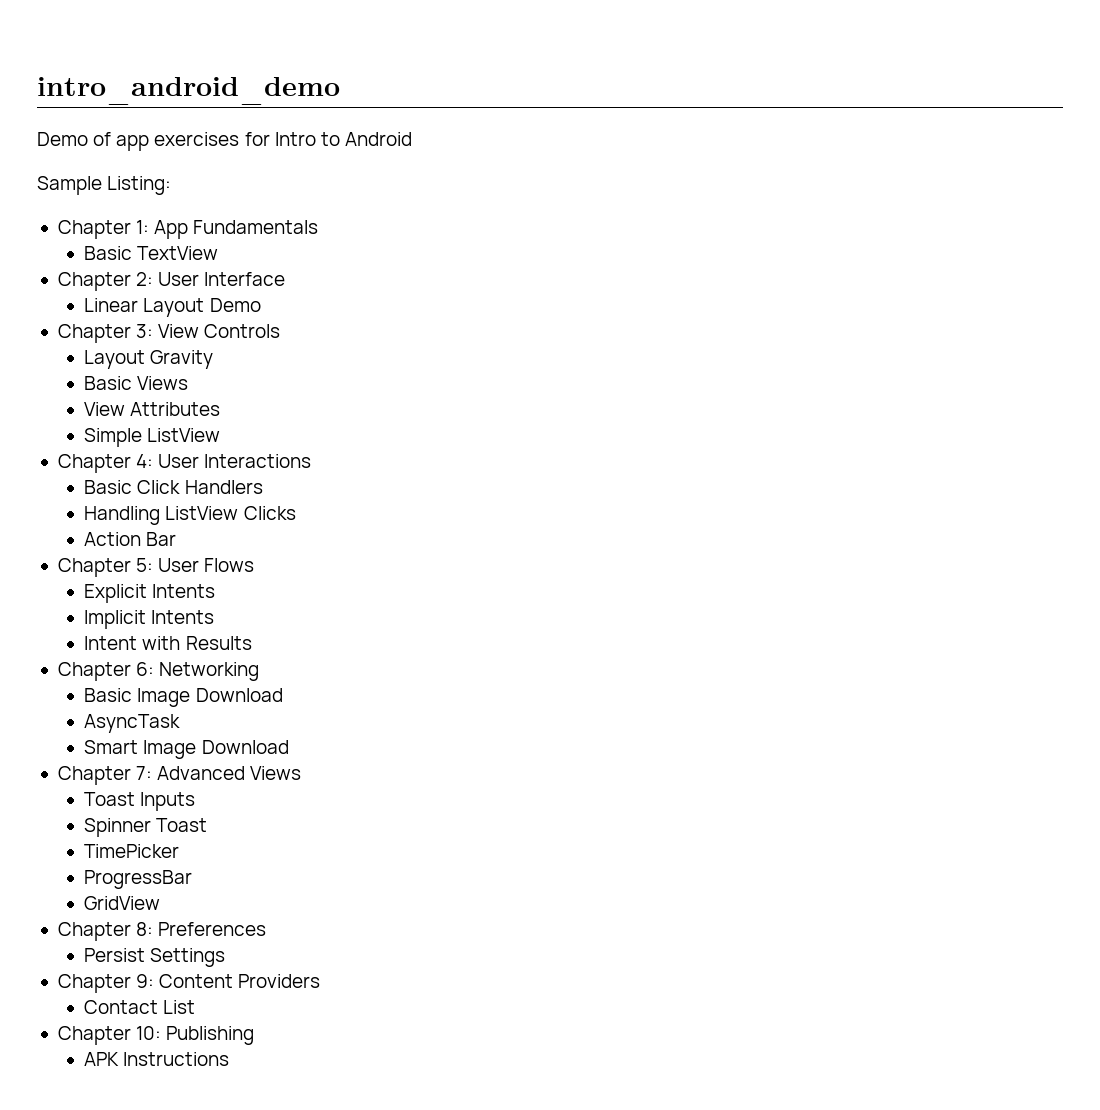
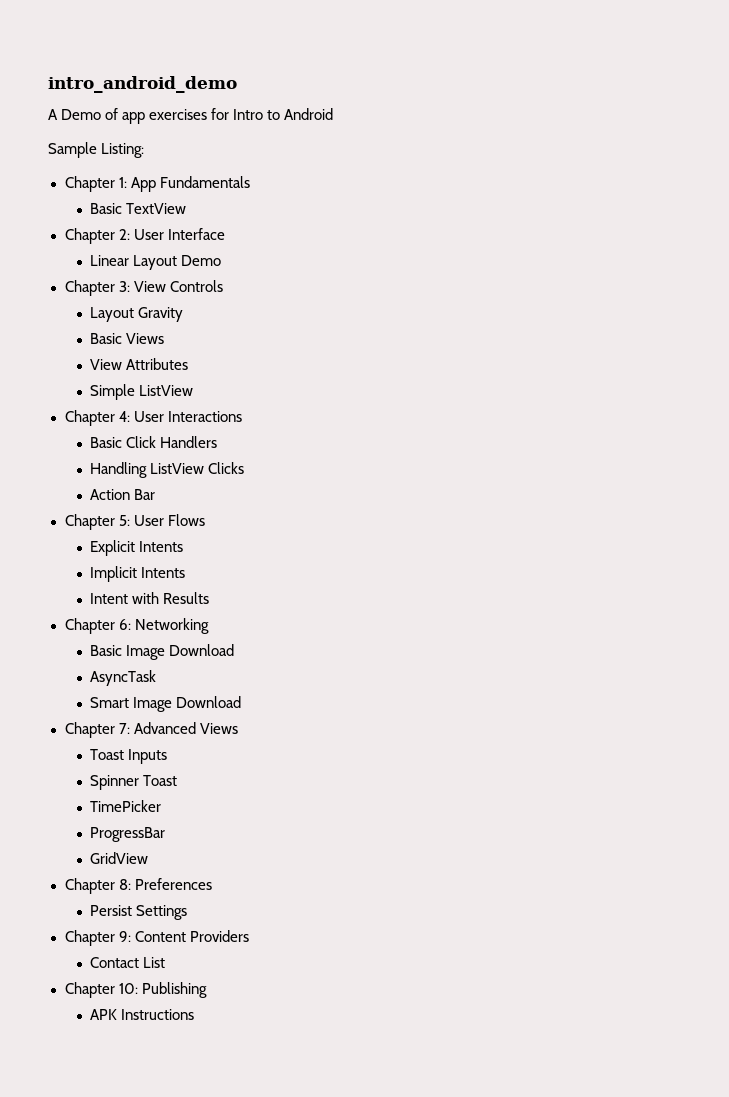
- Demo of app exercises for Intro to Android
+ A Demo of app exercises for Intro to Android

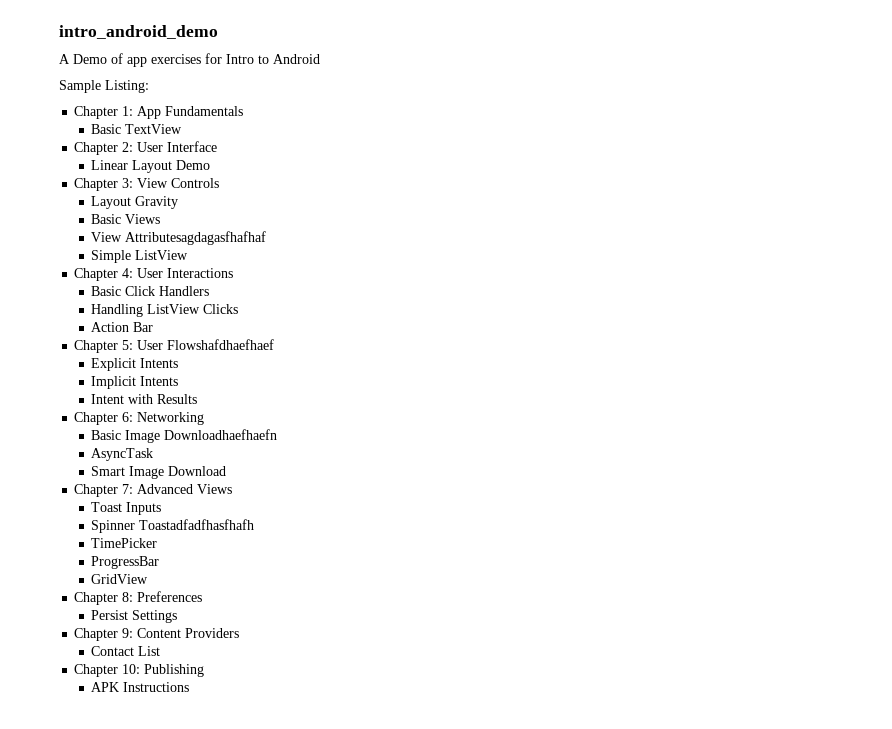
- View Attributes
+ View Attributesagdagasfhafhaf
- Chapter 5: User Flows
+ Chapter 5: User Flowshafdhaefhaef
- Basic Image Download
+ Basic Image Downloadhaefhaefn
- Spinner Toast
+ Spinner Toastadfadfhasfhafh

